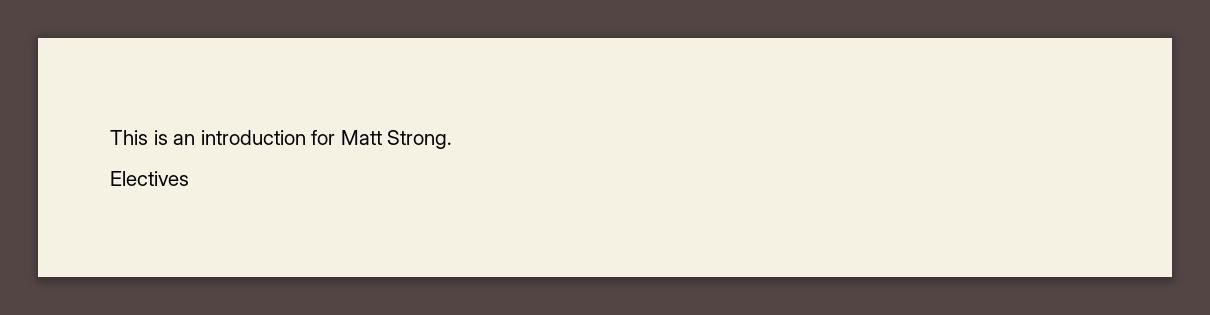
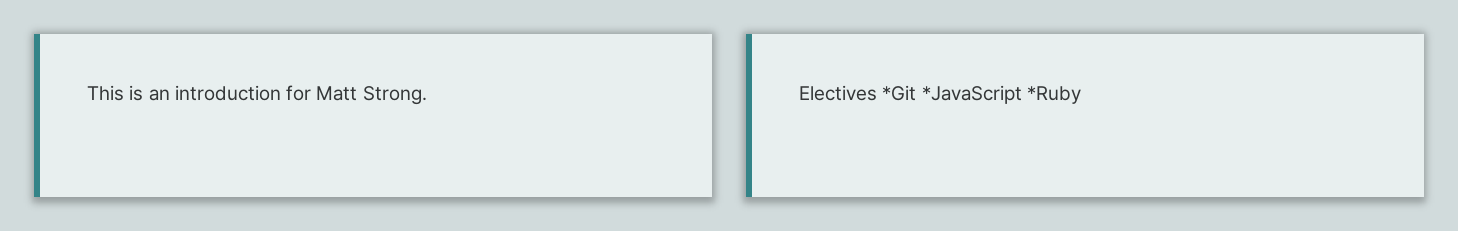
- Electives
+ Electives *Git *JavaScript *Ruby

